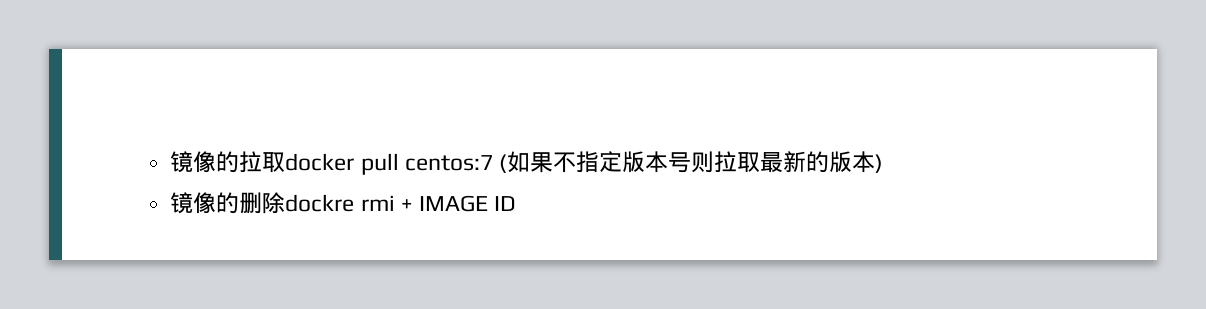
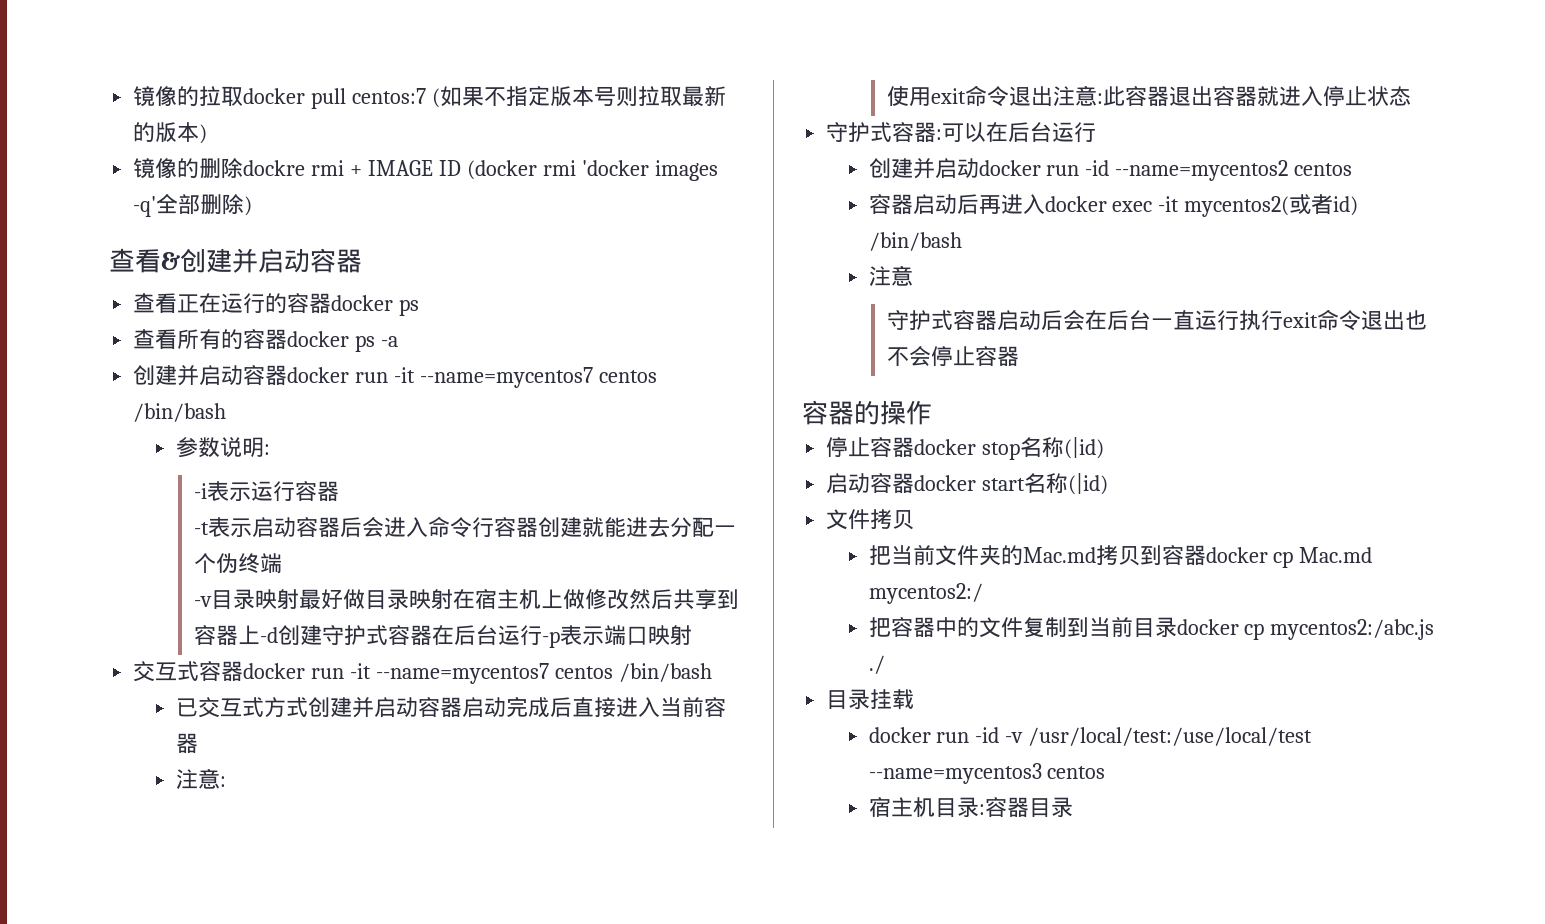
- 镜像的删除dockre rmi + IMAGE ID
+ 镜像的删除dockre rmi + IMAGE ID (docker rmi 'docker images -q'全部删除)
+ 查看&创建并启动容器
+ 查看正在运行的容器docker ps
+ 查看所有的容器docker ps -a
+ 创建并启动容器docker run -it --name=mycentos7 centos /bin/bash
+ 参数说明:
+ -i表示运行容器
+ -t表示启动容器后会进入命令行容器创建就能进去分配一个伪终端
+ -v目录映射最好做目录映射在宿主机上做修改然后共享到容器上-d创建守护式容器在后台运行-p表示端口映射
+ 交互式容器docker run -it --name=mycentos7 centos /bin/bash
+ 已交互式方式创建并启动容器启动完成后直接进入当前容器
+ 注意:
+ 使用exit命令退出注意:此容器退出容器就进入停止状态
+ 守护式容器:可以在后台运行
+ 创建并启动docker run -id --name=mycentos2 centos
+ 容器启动后再进入docker exec -it mycentos2(或者id) /bin/bash
+ 注意
+ 守护式容器启动后会在后台一直运行执行exit命令退出也不会停止容器
+ 容器的操作
+ 停止容器docker stop名称(|id)
+ 启动容器docker start名称(|id)
+ 文件拷贝
+ 把当前文件夹的Mac.md拷贝到容器docker cp Mac.md mycentos2:/
+ 把容器中的文件复制到当前目录docker cp mycentos2:/abc.js ./
+ 目录挂载
+ docker run -id -v /usr/local/test:/use/local/test --name=mycentos3 centos
+ 宿主机目录:容器目录

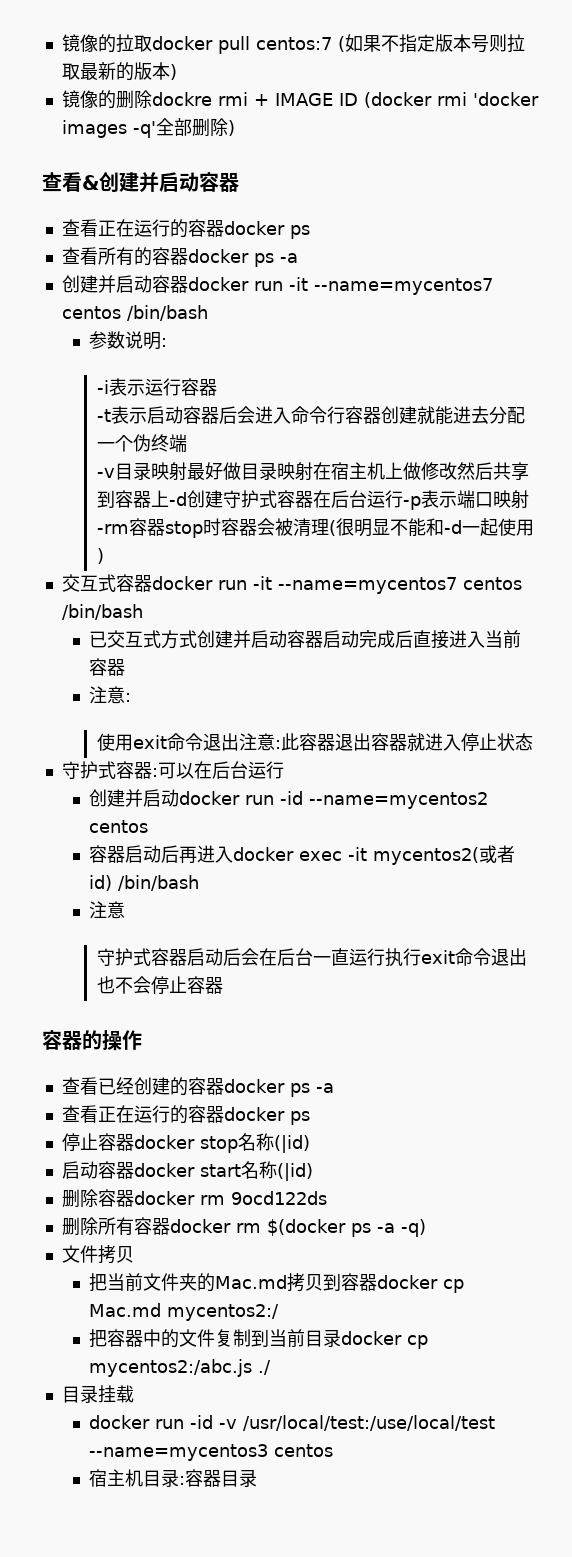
- -v目录映射最好做目录映射在宿主机上做修改然后共享到容器上-d创建守护式容器在后台运行-p表示端口映射
+ -v目录映射最好做目录映射在宿主机上做修改然后共享到容器上-d创建守护式容器在后台运行-p表示端口映射-rm容器stop时容器会被清理(很明显不能和-d一起使用)
+ 查看已经创建的容器docker ps -a
+ 查看正在运行的容器docker ps
+ 删除容器docker rm 9ocd122ds
+ 删除所有容器docker rm $(docker ps -a -q)

